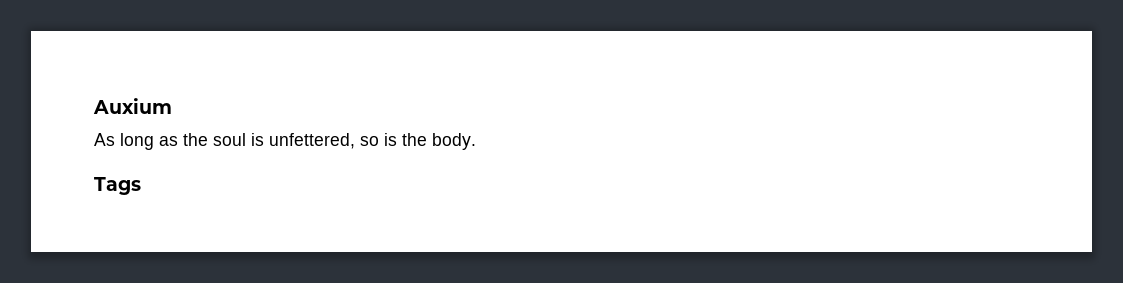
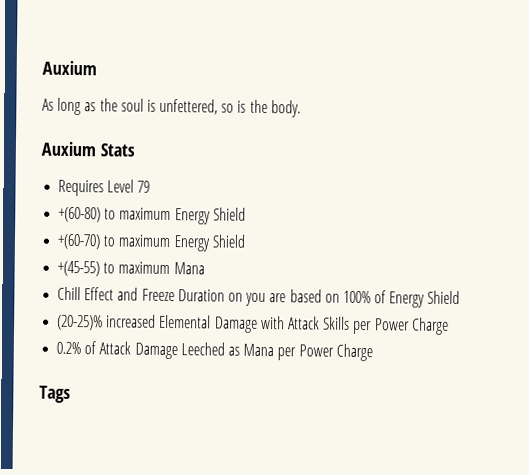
+ Auxium Stats
+ Requires Level 79
+ +(60-80) to maximum Energy Shield
+ +(60-70) to maximum Energy Shield
+ +(45-55) to maximum Mana
+ Chill Effect and Freeze Duration on you are based on 100% of Energy Shield
+ (20-25)% increased Elemental Damage with Attack Skills per Power Charge
+ 0.2% of Attack Damage Leeched as Mana per Power Charge

